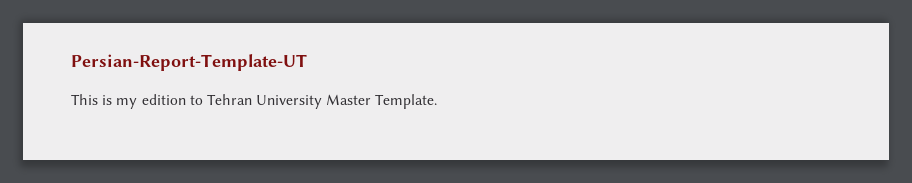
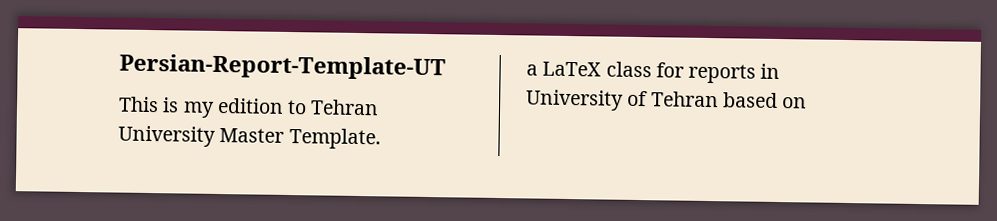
+ a LaTeX class for reports in University of Tehran based on

